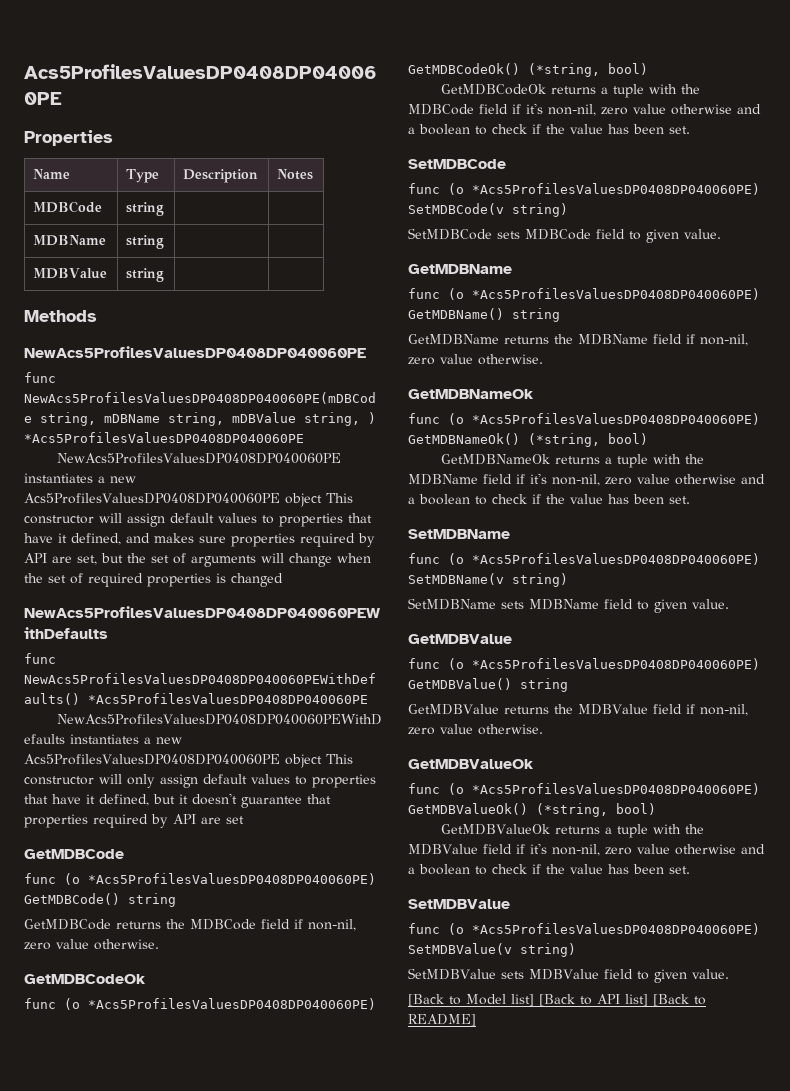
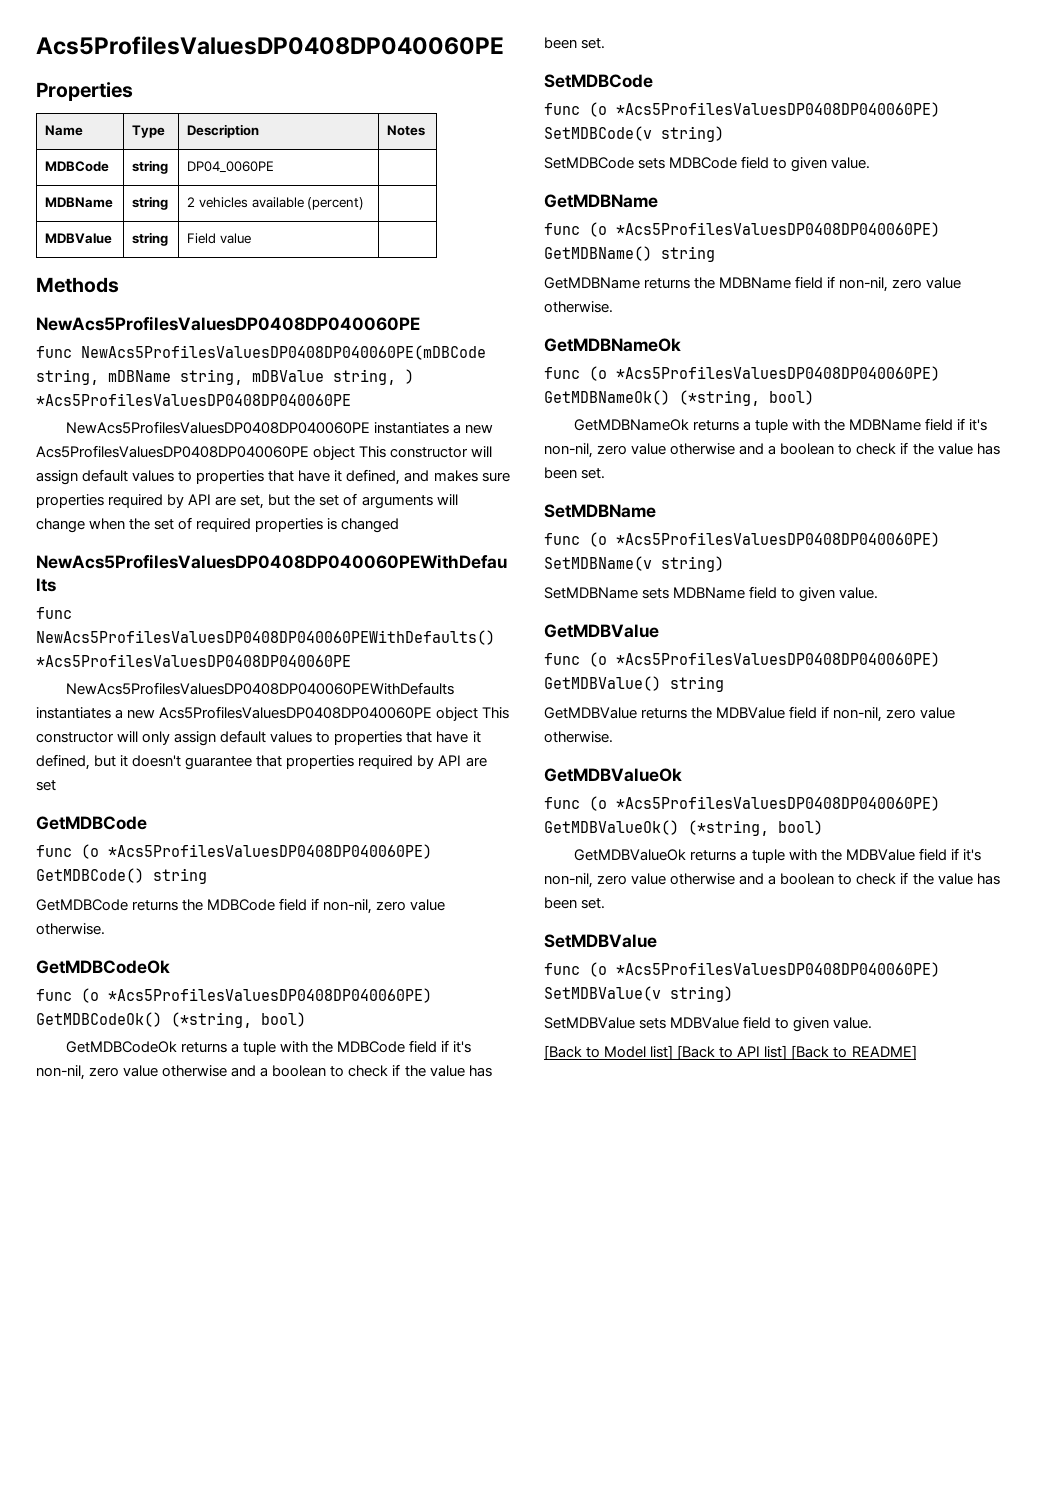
- MDBCode | string | |
+ MDBCode | string | DP04_0060PE |
- MDBName | string | |
+ MDBName | string | 2 vehicles available (percent) |
- MDBValue | string | |
+ MDBValue | string | Field value |

